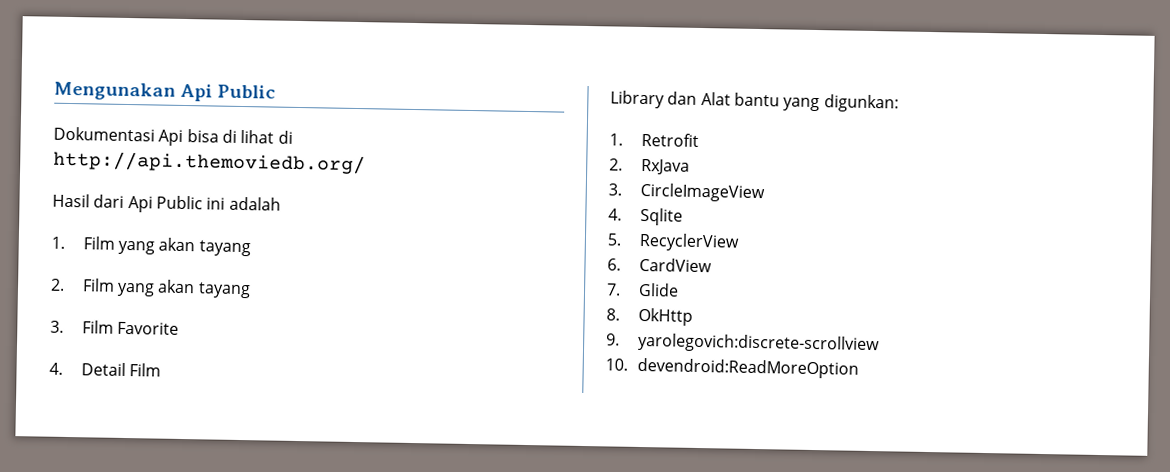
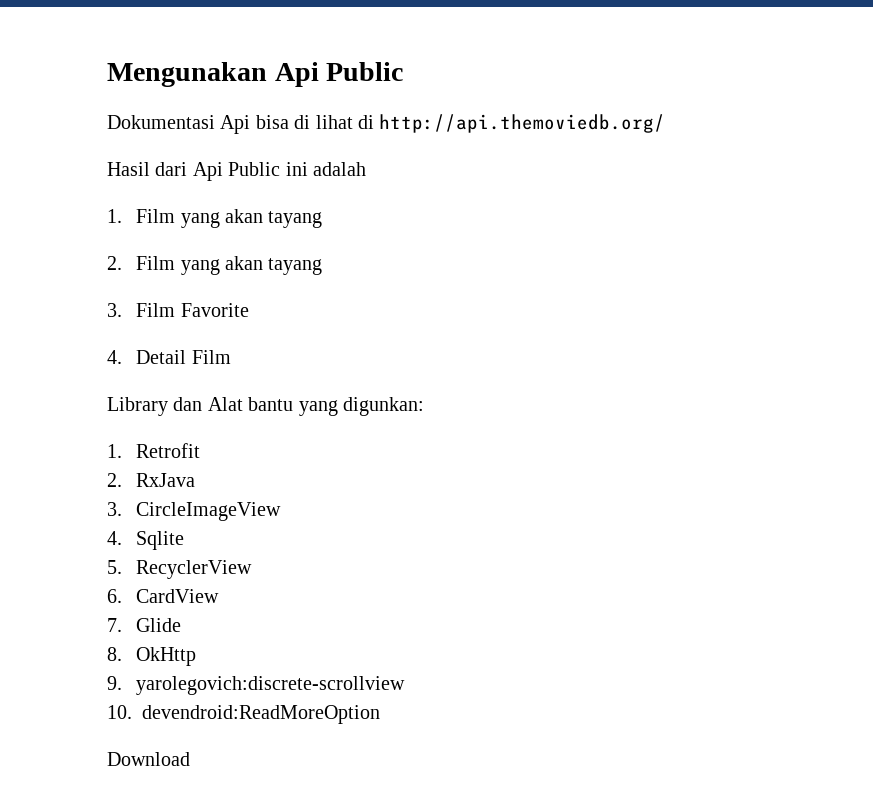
+ Download

